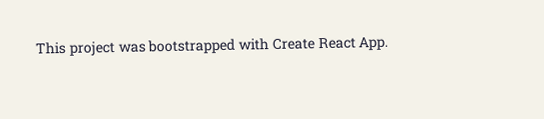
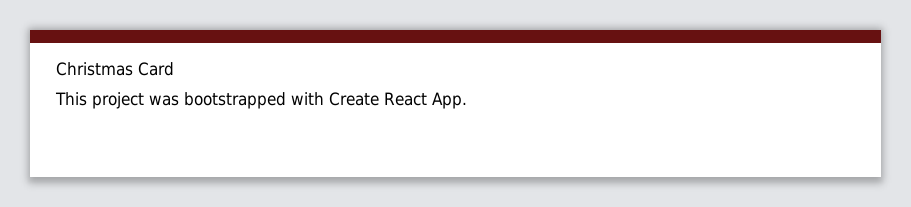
+ Christmas Card

